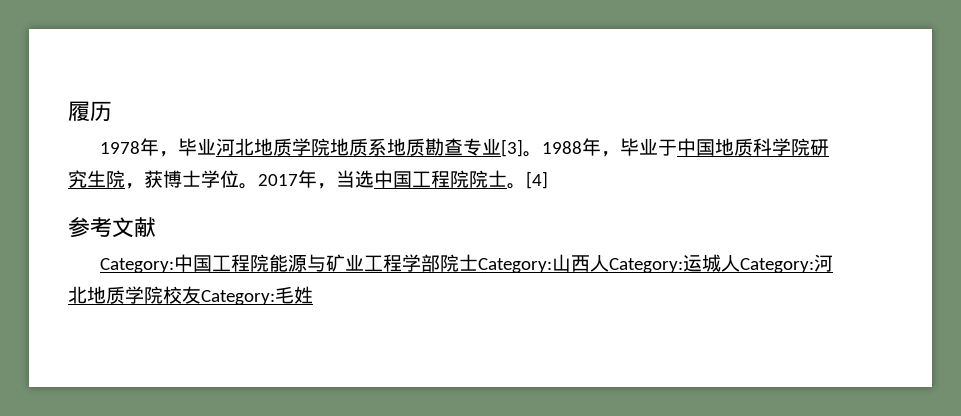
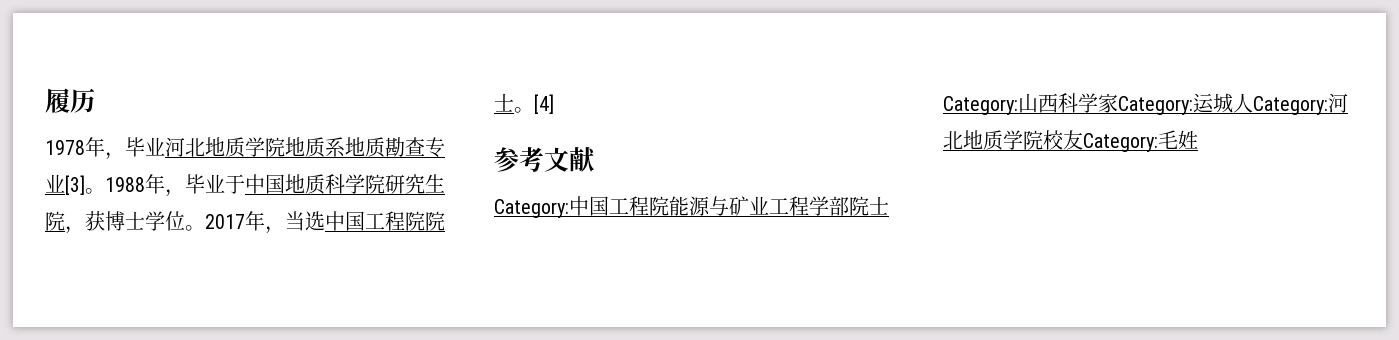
- Category:中国工程院能源与矿业工程学部院士Category:山西人Category:运城人Category:河北地质学院校友Category:毛姓
+ Category:中国工程院能源与矿业工程学部院士Category:山西科学家Category:运城人Category:河北地质学院校友Category:毛姓

